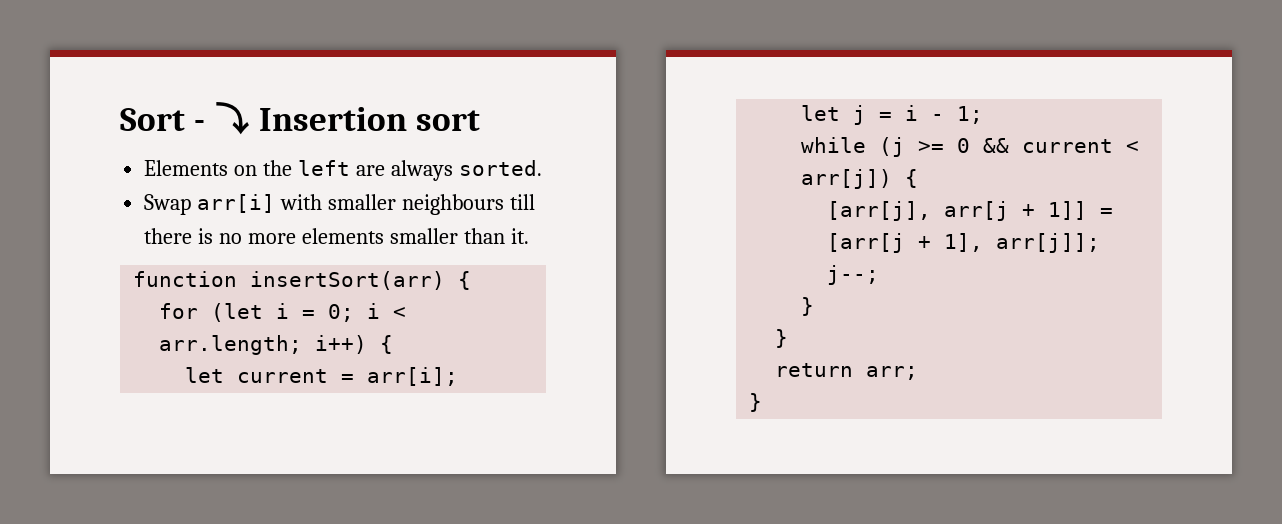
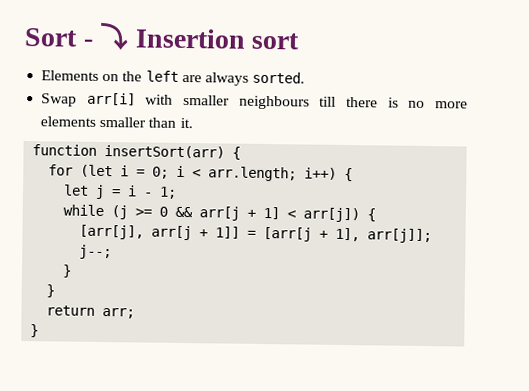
- let current = arr[i];
- while (j >= 0 && current < arr[j]) {
+ while (j >= 0 && arr[j + 1] < arr[j]) {

